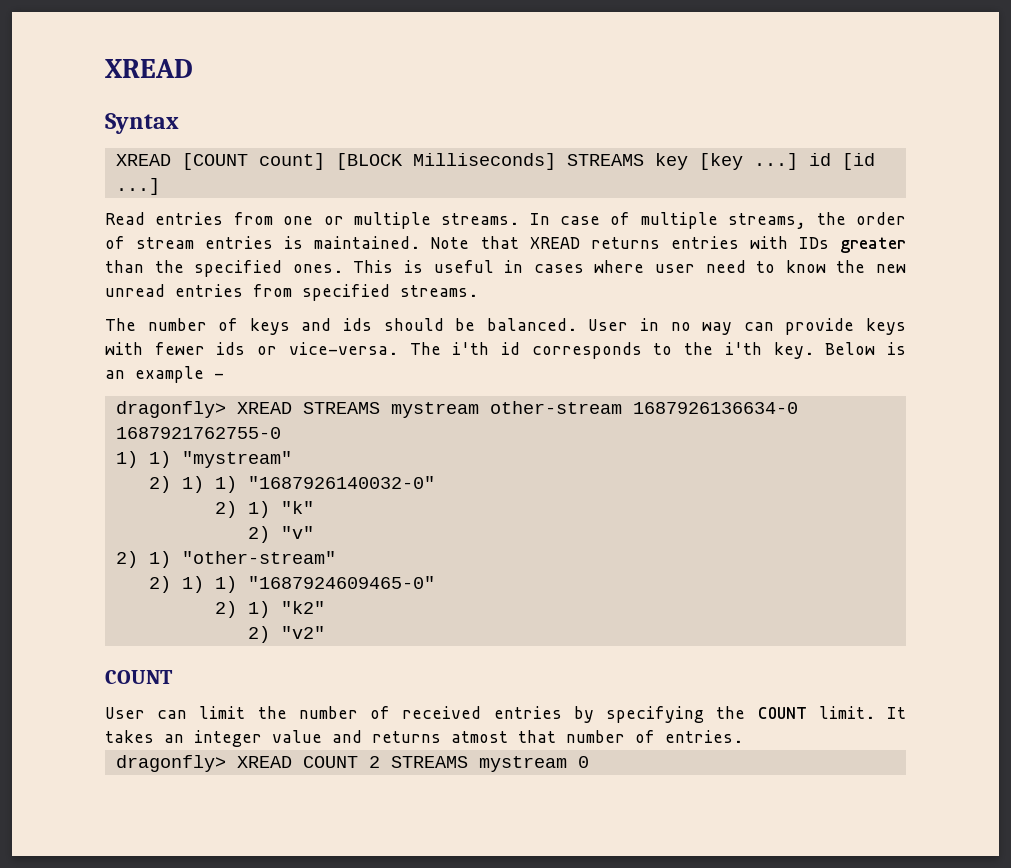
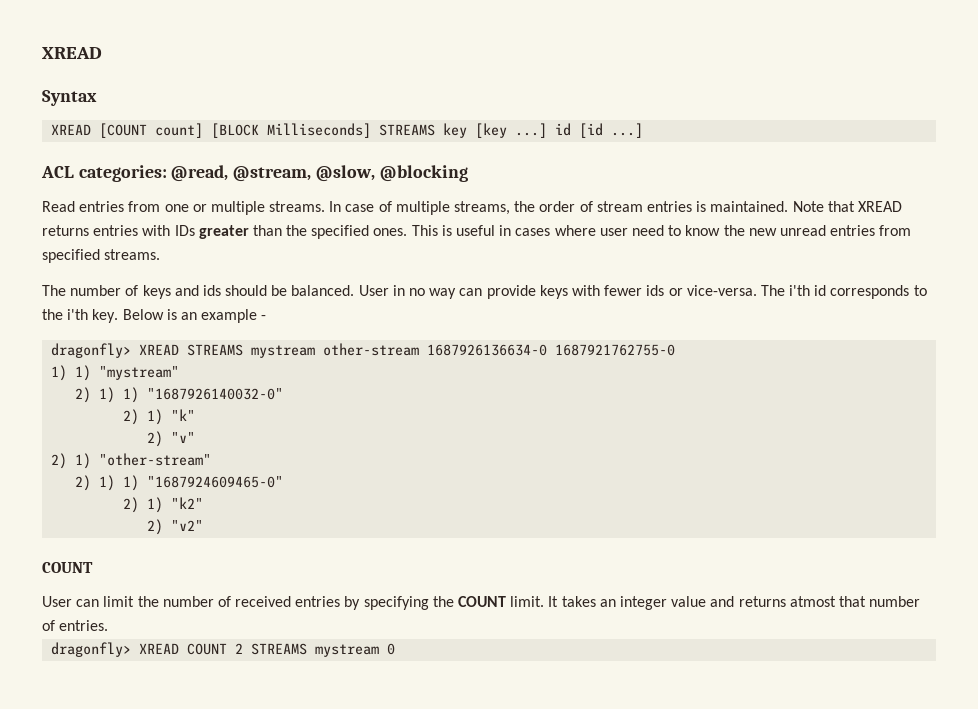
+ ACL categories: @read, @stream, @slow, @blocking

